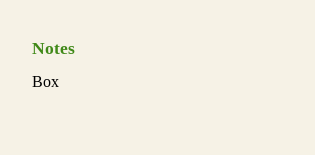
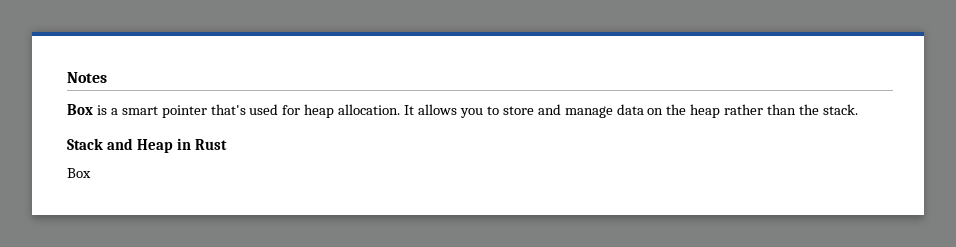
+ Box is a smart pointer that's used for heap allocation. It allows you to store and manage data on the heap rather than the stack.
+ Stack and Heap in Rust

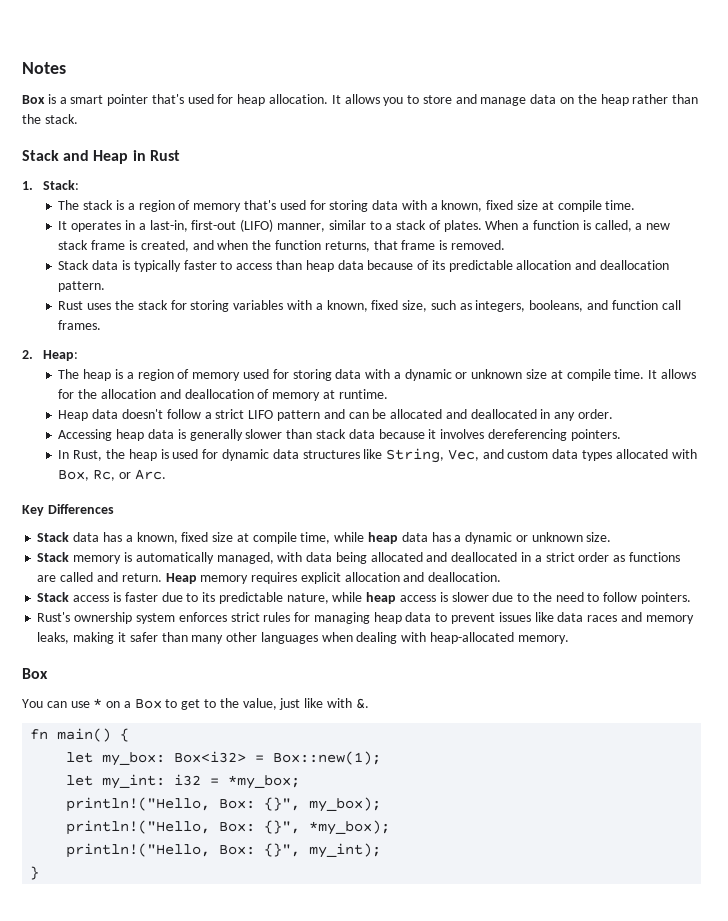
  Stack and Heap in Rust
+ 1. Stack:
+ The stack is a region of memory that's used for storing data with a known, fixed size at compile time.
+ It operates in a last-in, first-out (LIFO) manner, similar to a stack of plates. When a function is called, a new stack frame is created, and when the function returns, that frame is removed.
+ Stack data is typically faster to access than heap data because of its predictable allocation and deallocation pattern.
+ Rust uses the stack for storing variables with a known, fixed size, such as integers, booleans, and function call frames.
+ 2. Heap:
+ The heap is a region of memory used for storing data with a dynamic or unknown size at compile time. It allows for the allocation and deallocation of memory at runtime.
+ Heap data doesn't follow a strict LIFO pattern and can be allocated and deallocated in any order.
+ Accessing heap data is generally slower than stack data because it involves dereferencing pointers.
+ In Rust, the heap is used for dynamic data structures like String, Vec, and custom data types allocated with Box, Rc, or Arc.
+ Key Differences
+ Stack data has a known, fixed size at compile time, while heap data has a dynamic or unknown size.
+ Stack memory is automatically managed, with data being allocated and deallocated in a strict order as functions are called and return. Heap memory requires explicit allocation and deallocation.
+ Stack access is faster due to its predictable nature, while heap access is slower due to the need to follow pointers.
+ Rust's ownership system enforces strict rules for managing heap data to prevent issues like data races and memory leaks, making it safer than many other languages when dealing with heap-allocated memory.
  Box
+ You can use * on a Box to get to the value, just like with &.
+ fn main() {
+ let my_box: Box<i32> = Box::new(1);
+ let my_int: i32 = *my_box;
+ println!("Hello, Box: {}", my_box);
+ println!("Hello, Box: {}", *my_box);
+ println!("Hello, Box: {}", my_int);
+ }

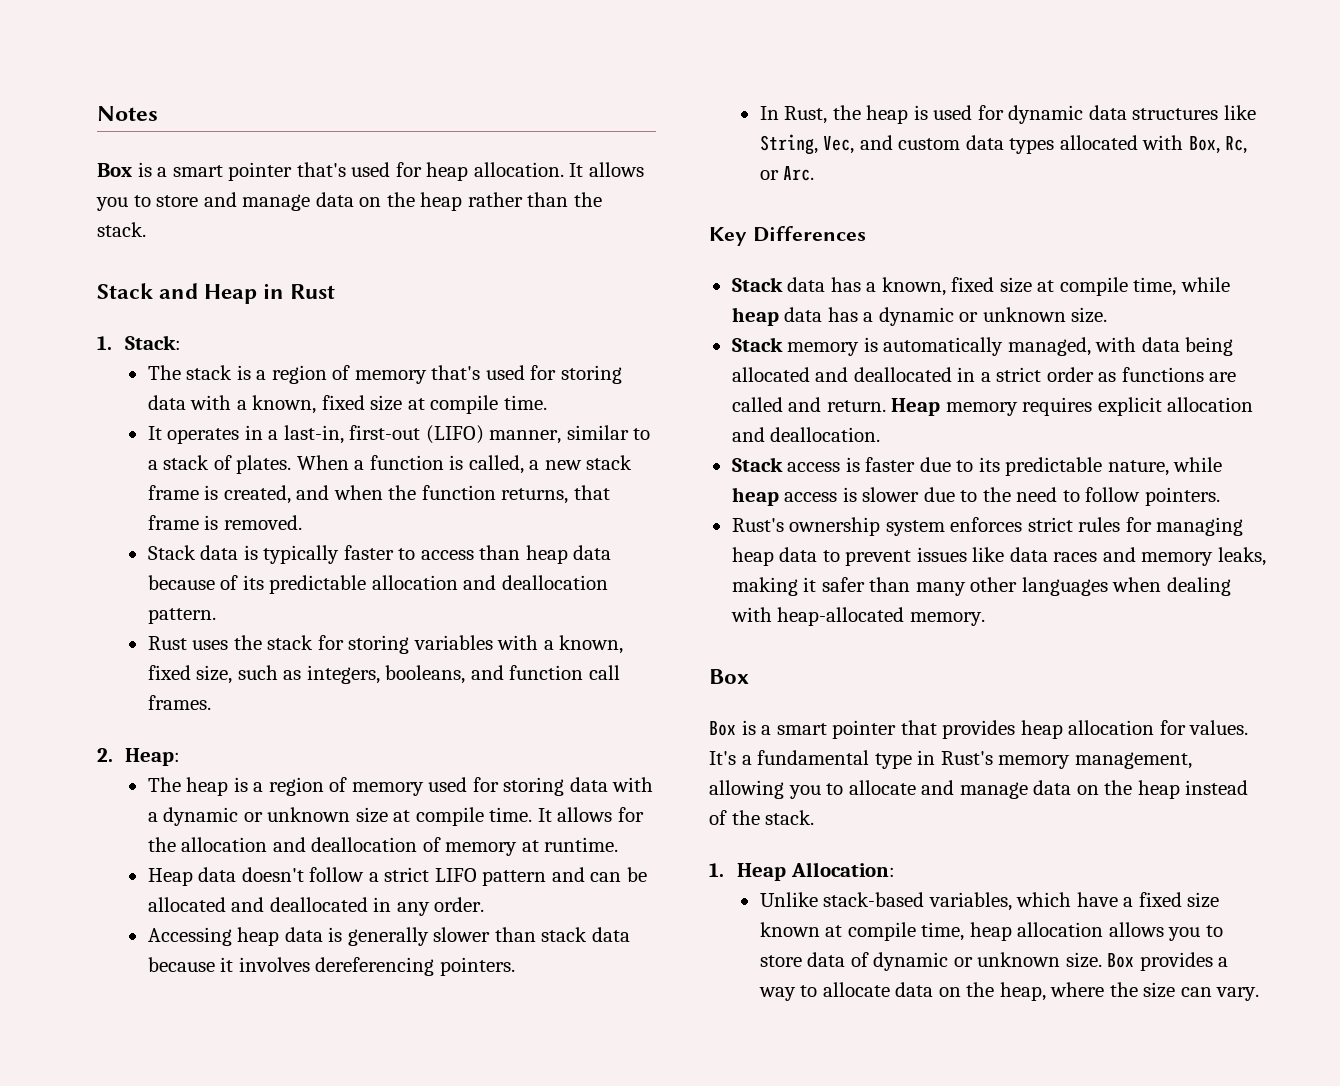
- You can use * on a Box to get to the value, just like with &.
- fn main() {
- let my_box: Box<i32> = Box::new(1);
- let my_int: i32 = *my_box;
- println!("Hello, Box: {}", my_box);
- println!("Hello, Box: {}", *my_box);
- println!("Hello, Box: {}", my_int);
- }
+ Box is a smart pointer that provides heap allocation for values. It's a fundamental type in Rust's memory management, allowing you to allocate and manage data on the heap instead of the stack.
+ 1. Heap Allocation:
+ Unlike stack-based variables, which have a fixed size known at compile time, heap allocation allows you to store data of dynamic or unknown size. Box provides a way to allocate data on the heap, where the size can vary.

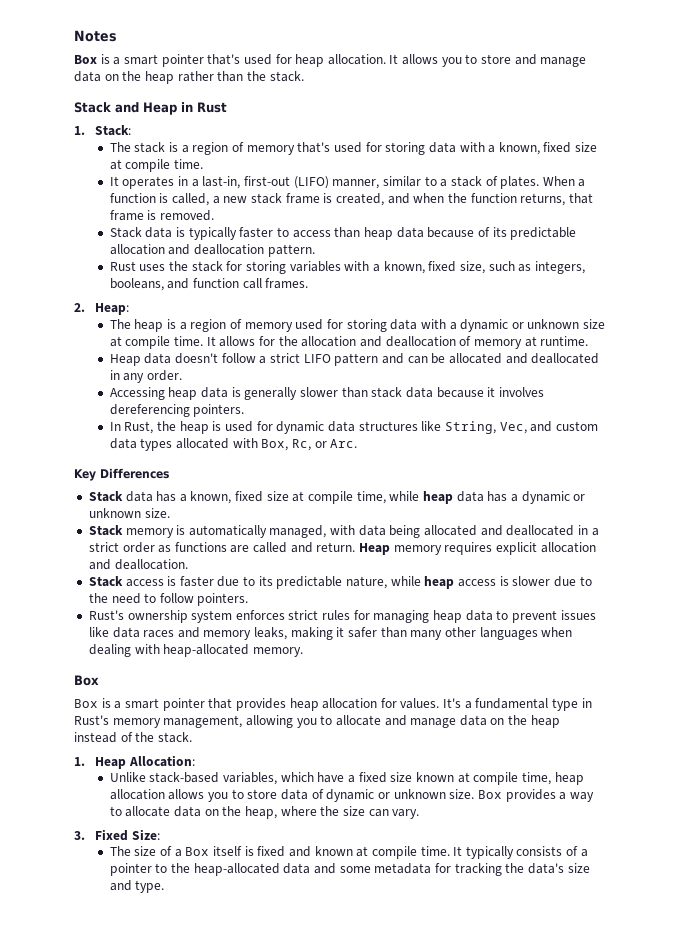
+ 3. Fixed Size:
+ The size of a Box itself is fixed and known at compile time. It typically consists of a pointer to the heap-allocated data and some metadata for tracking the data's size and type.

